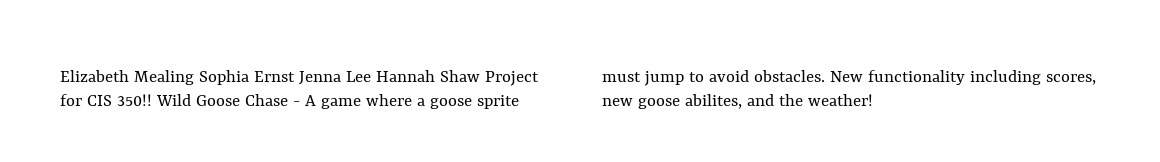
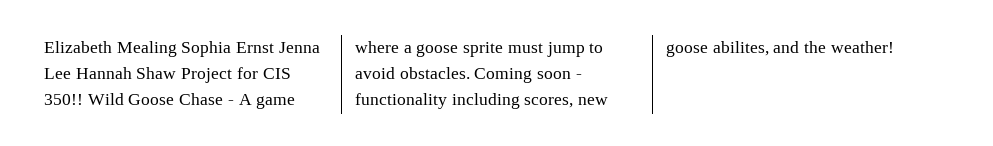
- New functionality including scores, new goose abilites, and the weather!
+ Coming soon - functionality including scores, new goose abilites, and the weather!

